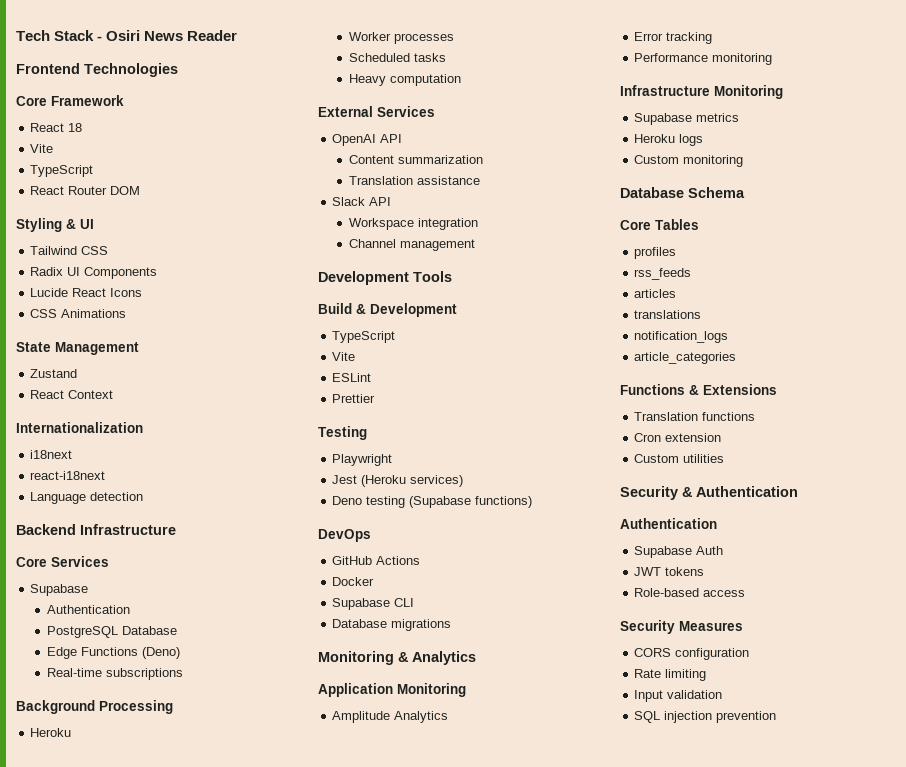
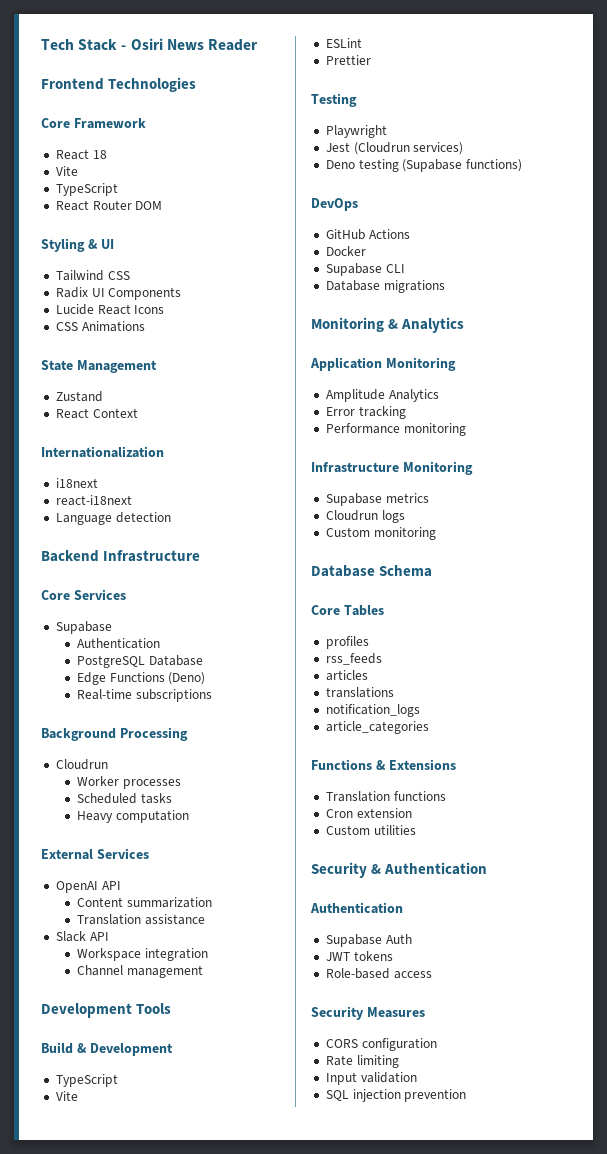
  Background Processing
- Heroku
+ Cloudrun
- Jest (Heroku services)
+ Jest (Cloudrun services)
- Heroku logs
+ Cloudrun logs

